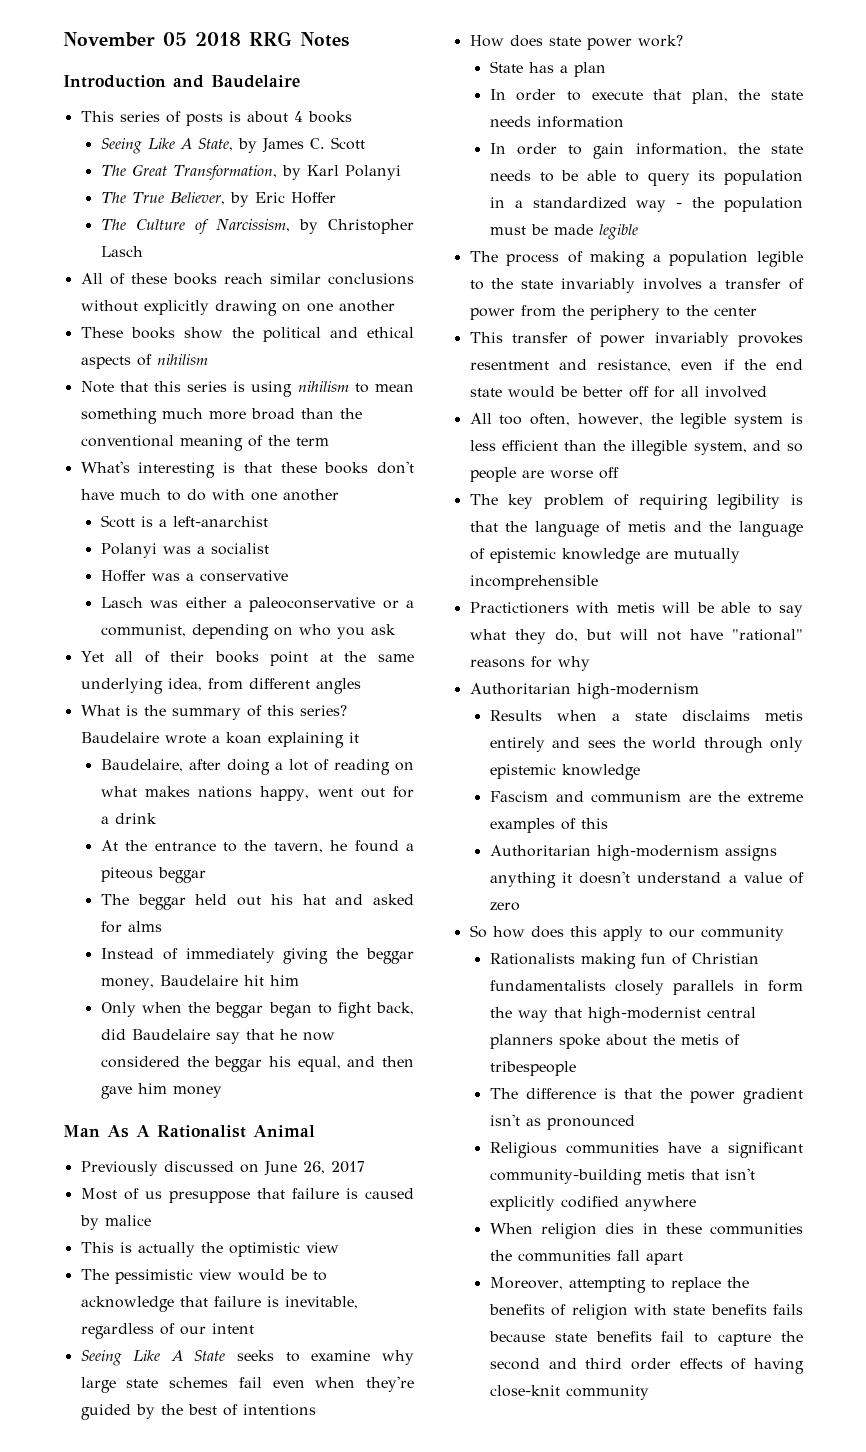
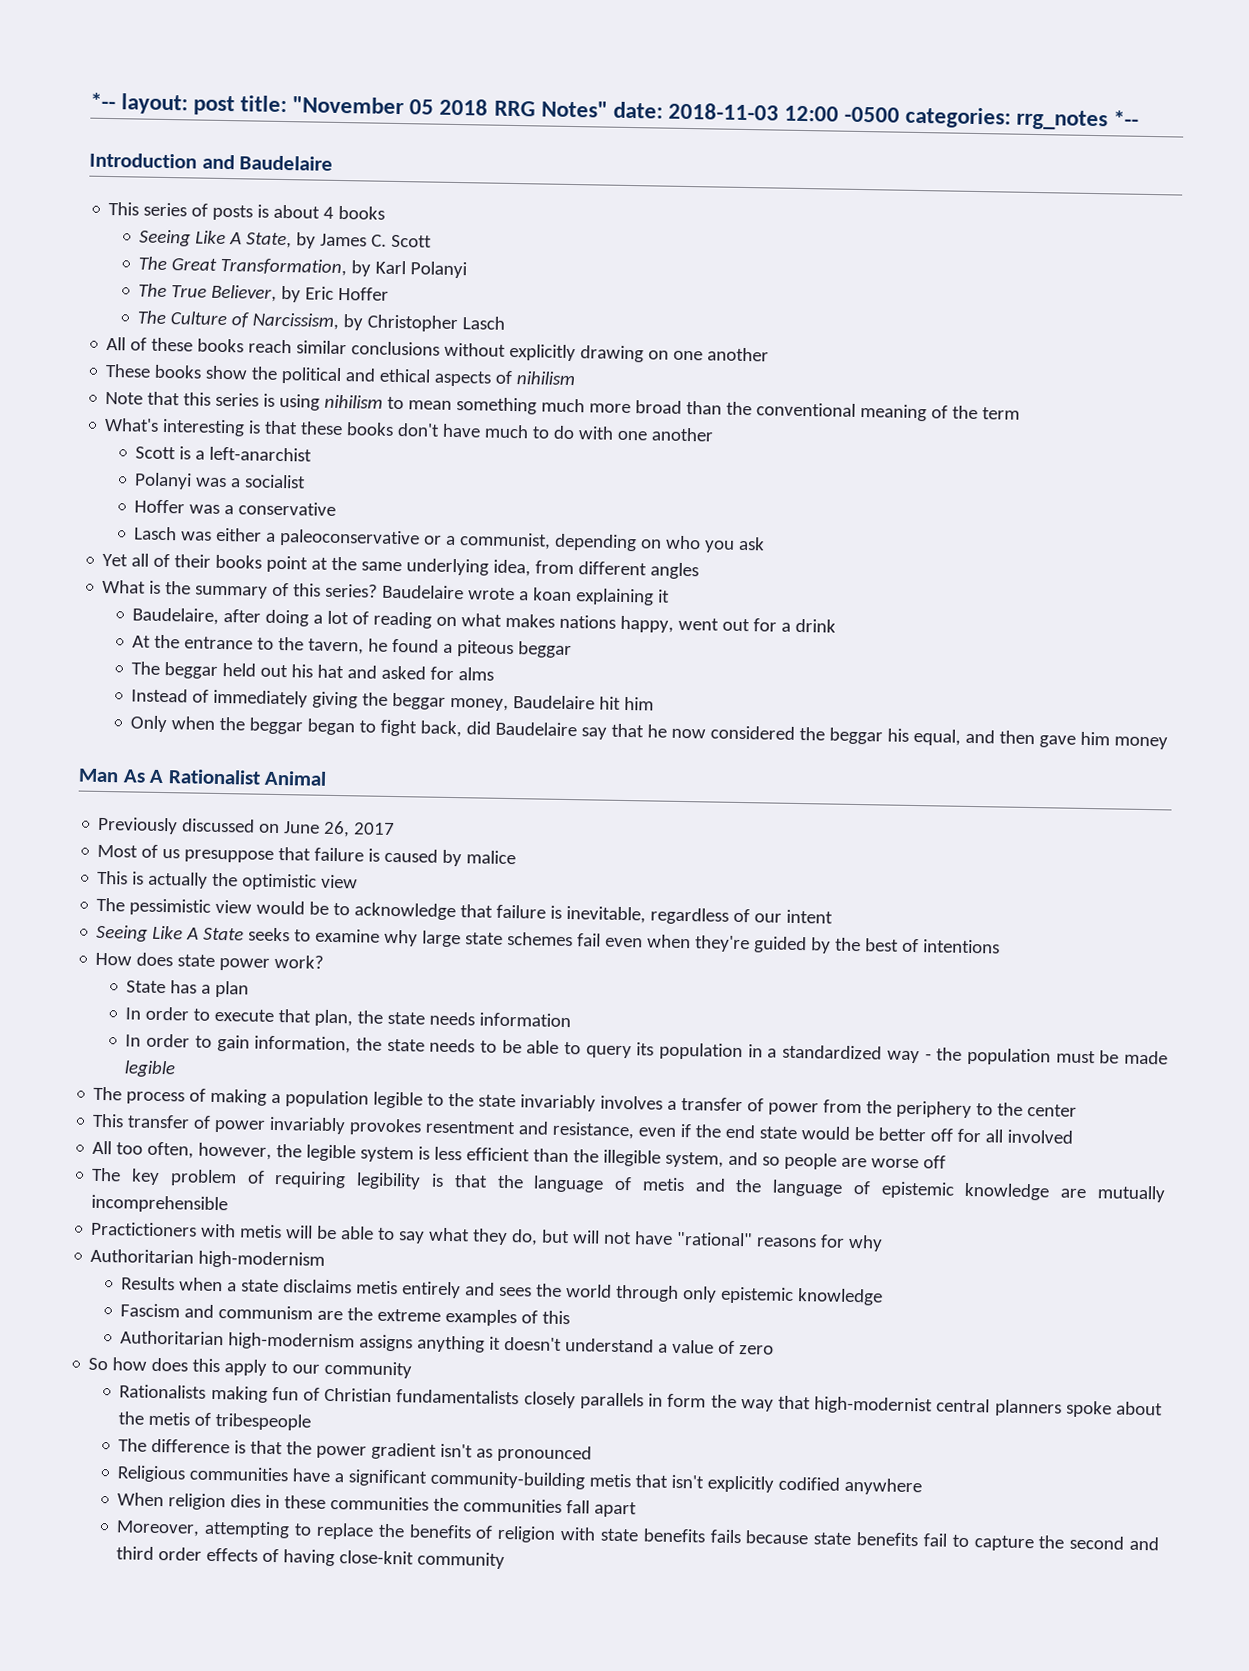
- November 05 2018 RRG Notes
+ *-- layout: post title: "November 05 2018 RRG Notes" date: 2018-11-03 12:00 -0500 categories: rrg_notes *--

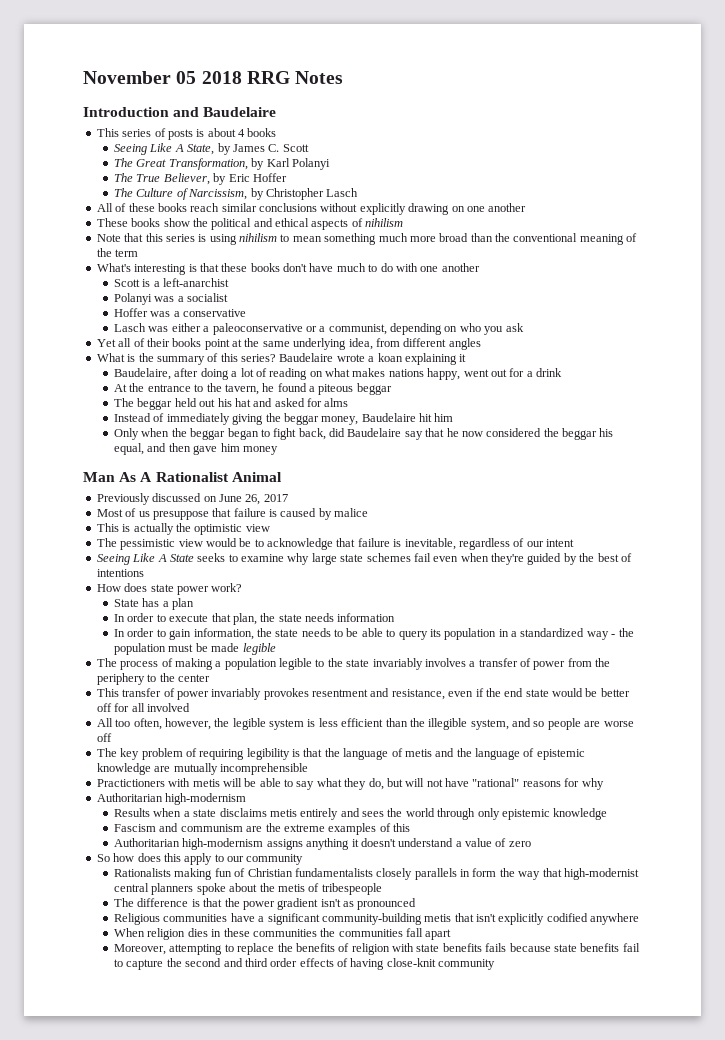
- *-- layout: post title: "November 05 2018 RRG Notes" date: 2018-11-03 12:00 -0500 categories: rrg_notes *--
+ November 05 2018 RRG Notes

